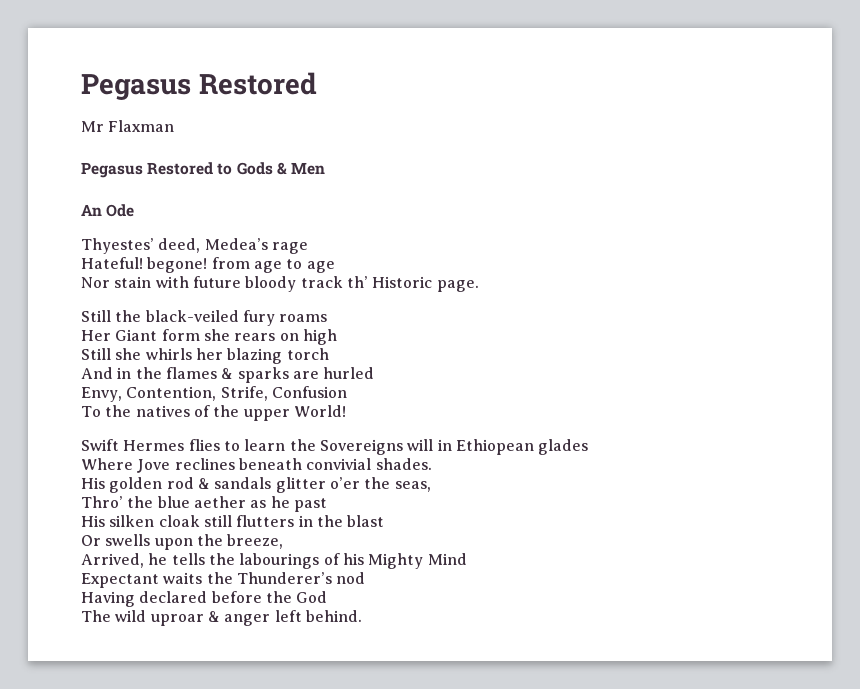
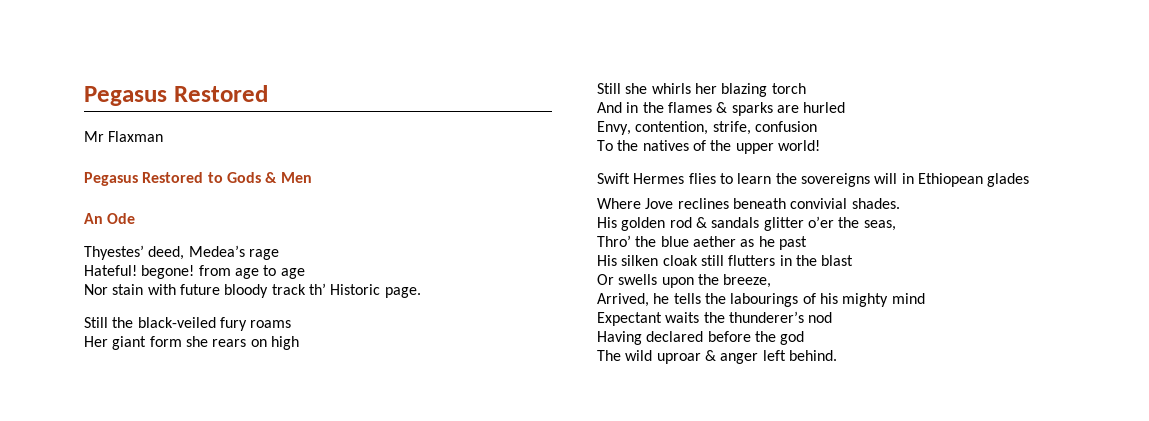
- Her Giant form she rears on high
+ Her giant form she rears on high
- Envy, Contention, Strife, Confusion
+ Envy, contention, strife, confusion
- To the natives of the upper World!
+ To the natives of the upper world!
- Swift Hermes flies to learn the Sovereigns will in Ethiopean glades
+ Swift Hermes flies to learn the sovereigns will in Ethiopean glades
- Arrived, he tells the labourings of his Mighty Mind
+ Arrived, he tells the labourings of his mighty mind
- Expectant waits the Thunderer’s nod
+ Expectant waits the thunderer’s nod
- Having declared before the God
+ Having declared before the god

